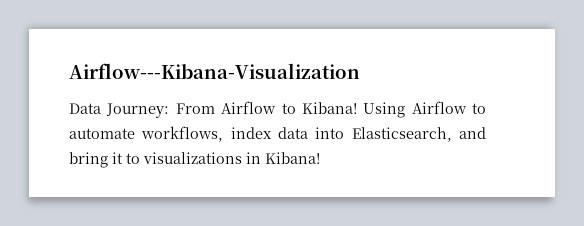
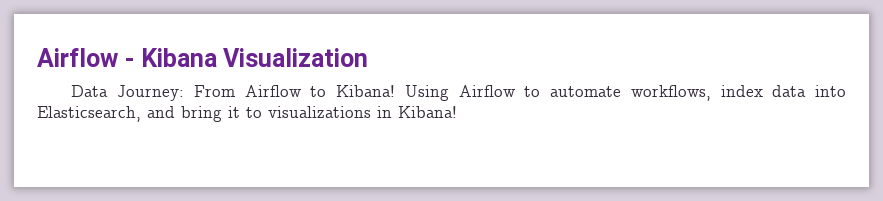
- Airflow---Kibana-Visualization
+ Airflow - Kibana Visualization

